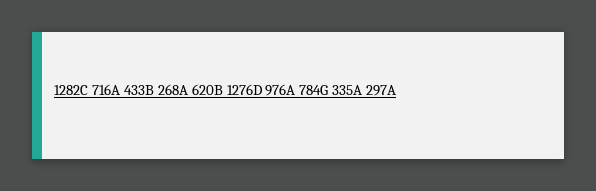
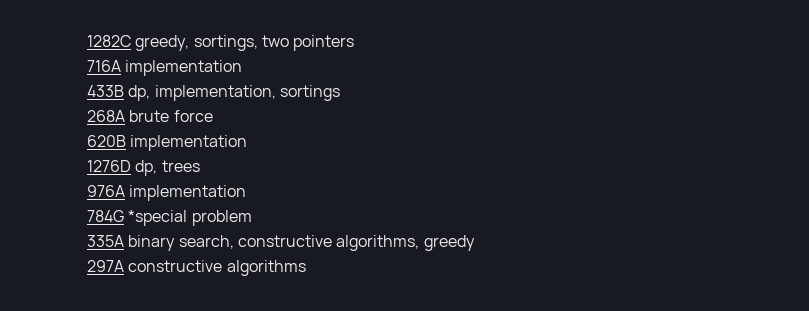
- 1282C 716A 433B 268A 620B 1276D 976A 784G 335A 297A
+ 1282C greedy, sortings, two pointers
+ 716A implementation
+ 433B dp, implementation, sortings
+ 268A brute force
+ 620B implementation
+ 1276D dp, trees
+ 976A implementation
+ 784G *special problem
+ 335A binary search, constructive algorithms, greedy
+ 297A constructive algorithms

